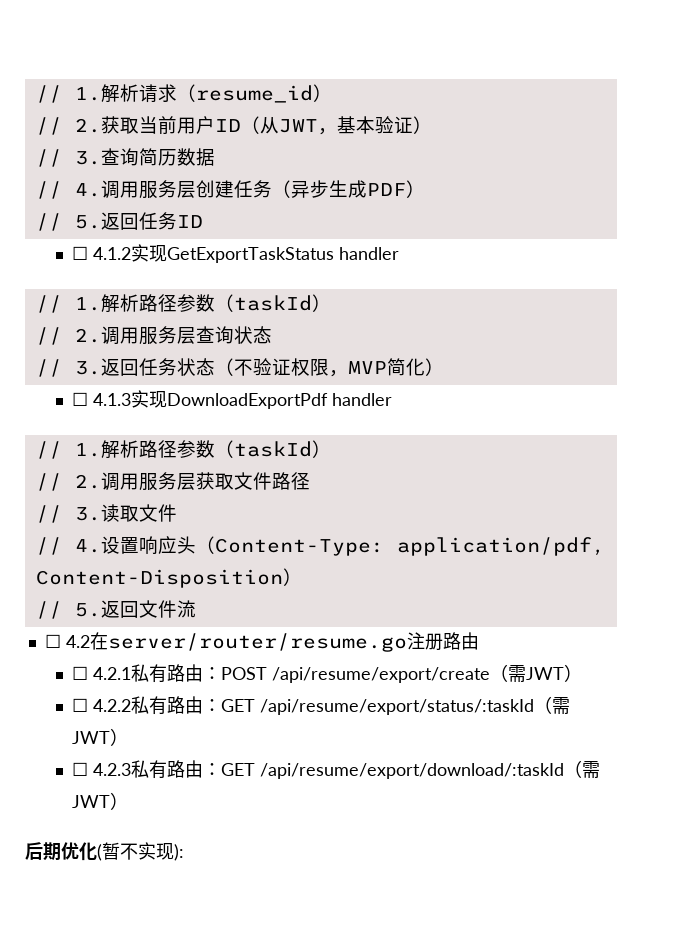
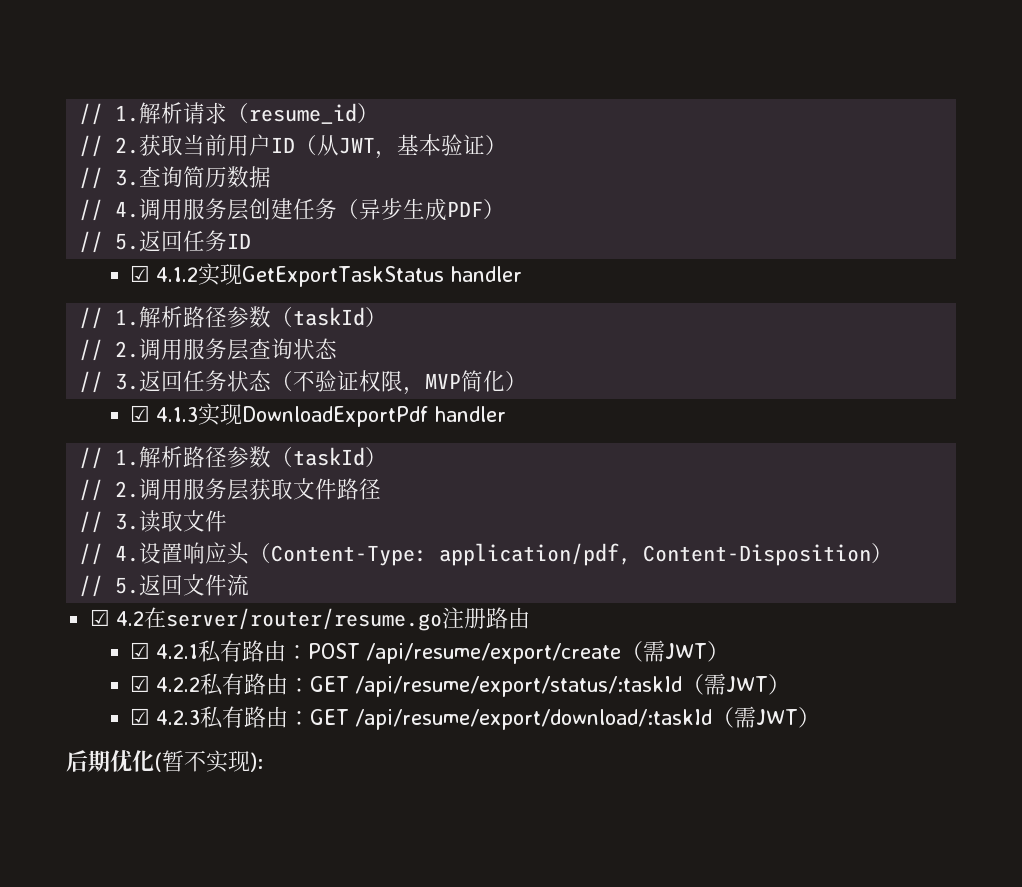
- ☐ 4.1.2实现GetExportTaskStatus handler
+ ☑ 4.1.2实现GetExportTaskStatus handler
- ☐ 4.1.3实现DownloadExportPdf handler
+ ☑ 4.1.3实现DownloadExportPdf handler
- ☐ 4.2在server/router/resume.go注册路由
+ ☑ 4.2在server/router/resume.go注册路由
- ☐ 4.2.1私有路由：POST /api/resume/export/create（需JWT）
+ ☑ 4.2.1私有路由：POST /api/resume/export/create（需JWT）
- ☐ 4.2.2私有路由：GET /api/resume/export/status/:taskId（需JWT）
+ ☑ 4.2.2私有路由：GET /api/resume/export/status/:taskId（需JWT）
- ☐ 4.2.3私有路由：GET /api/resume/export/download/:taskId（需JWT）
+ ☑ 4.2.3私有路由：GET /api/resume/export/download/:taskId（需JWT）

